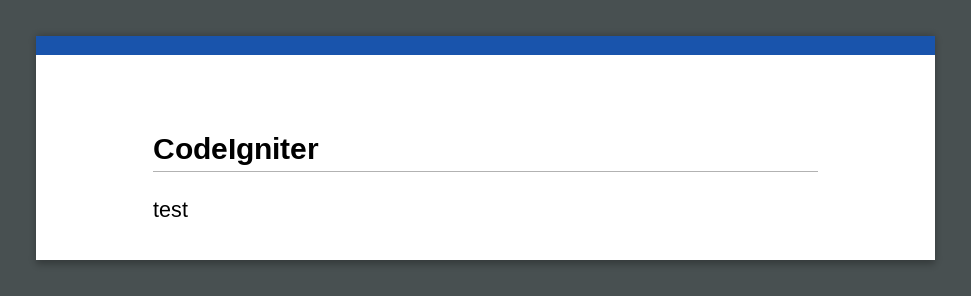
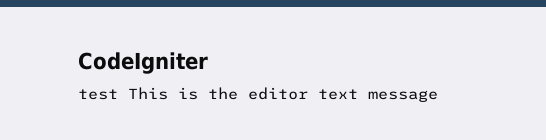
- test
+ test This is the editor text message

